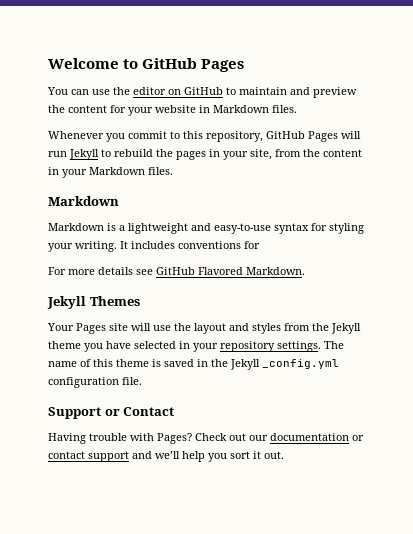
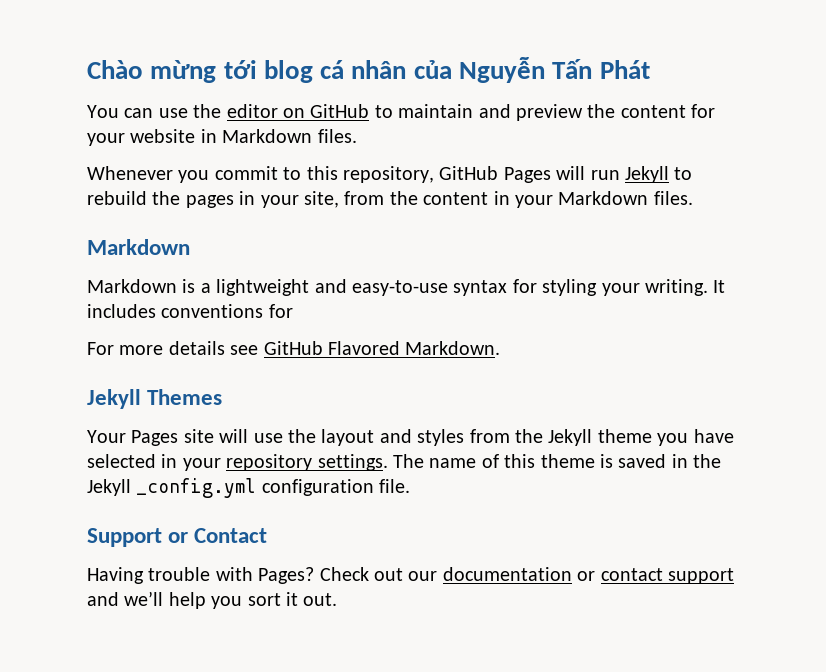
- Welcome to GitHub Pages
+ Chào mừng tới blog cá nhân của Nguyễn Tấn Phát

